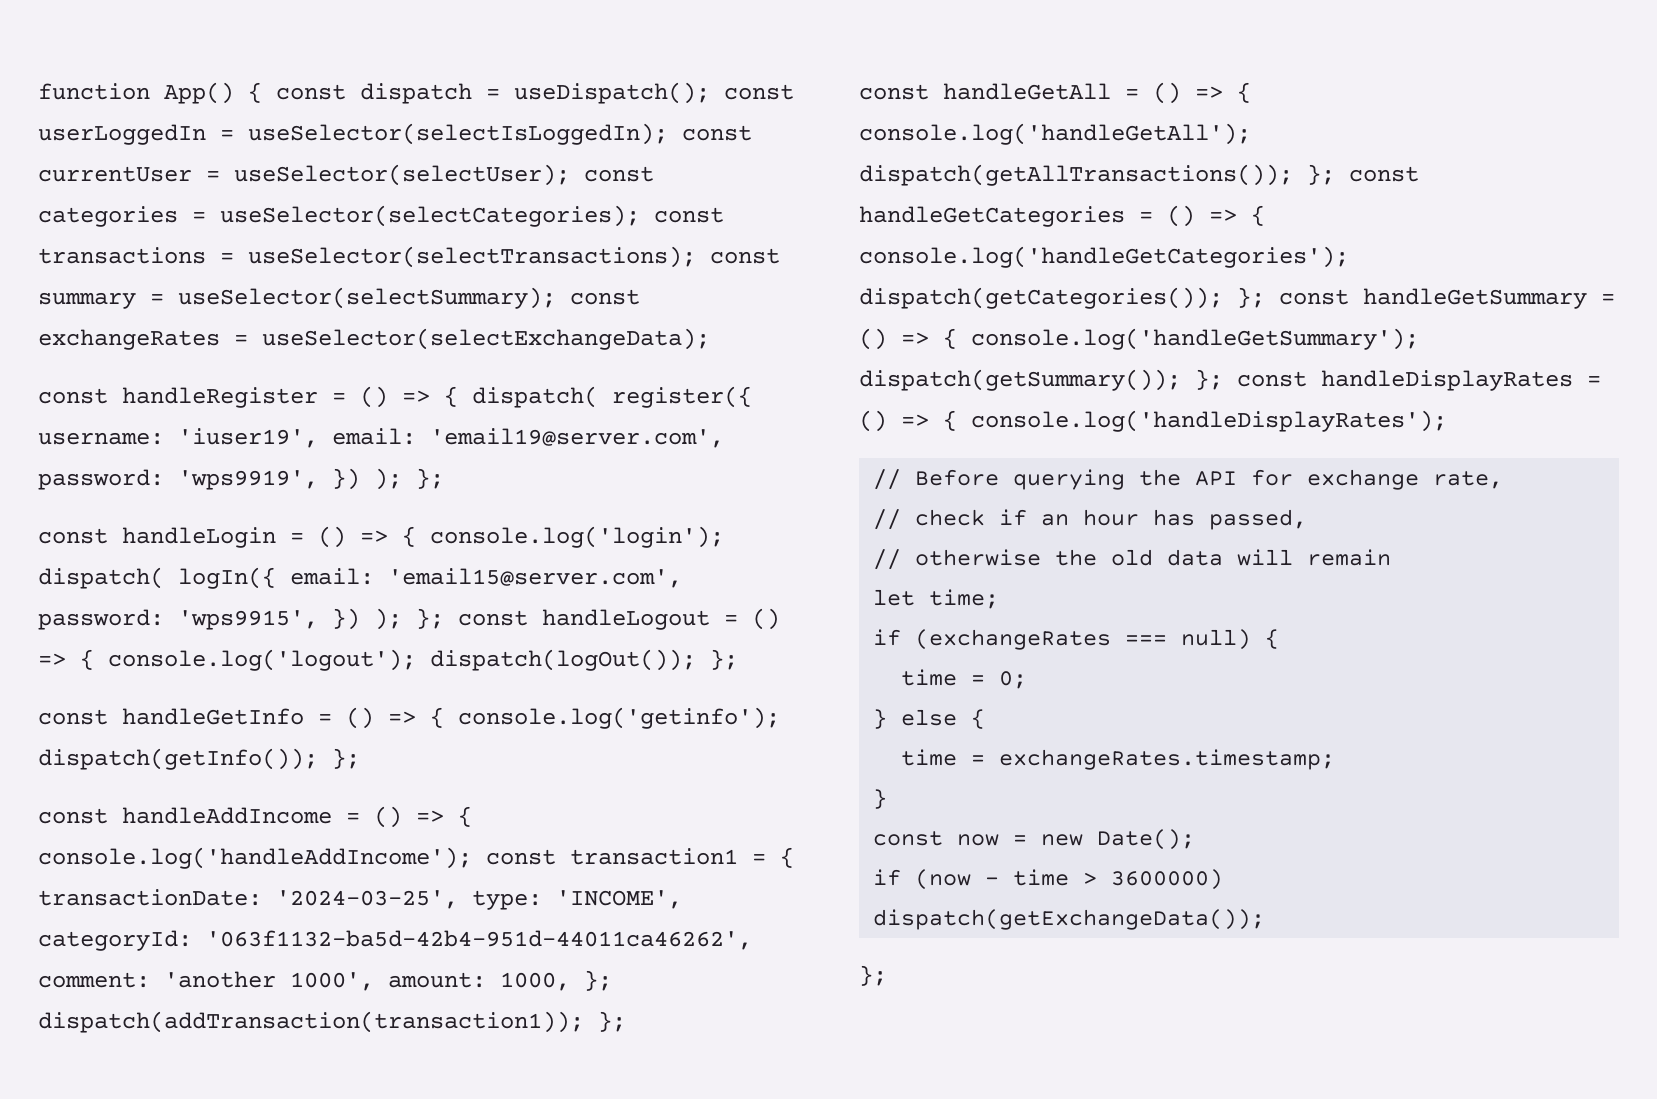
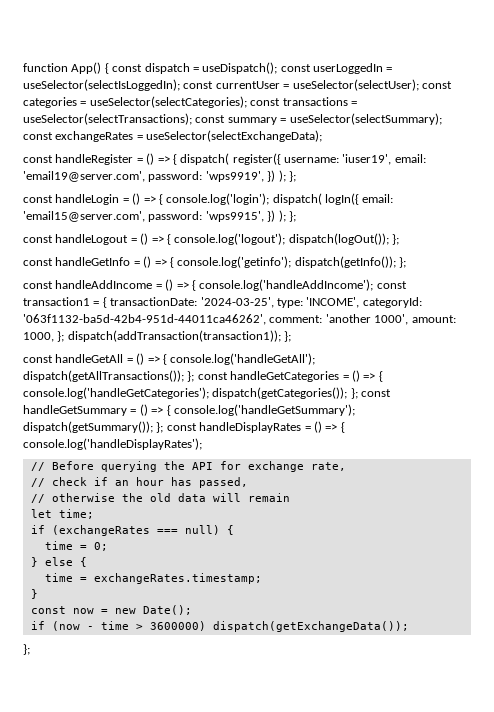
- const handleLogin = () => { console.log('login'); dispatch( logIn({ email: 'email15@server.com', password: 'wps9915', }) ); }; const handleLogout = () => { console.log('logout'); dispatch(logOut()); };
+ const handleLogin = () => { console.log('login'); dispatch( logIn({ email: 'email15@server.com', password: 'wps9915', }) ); };
+ const handleLogout = () => { console.log('logout'); dispatch(logOut()); };

